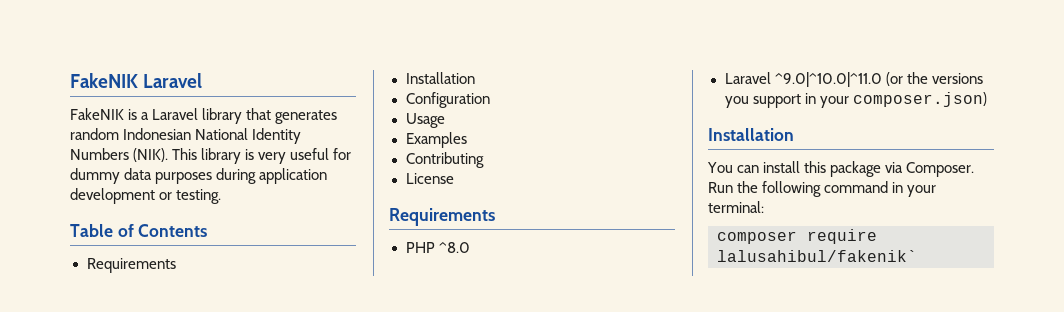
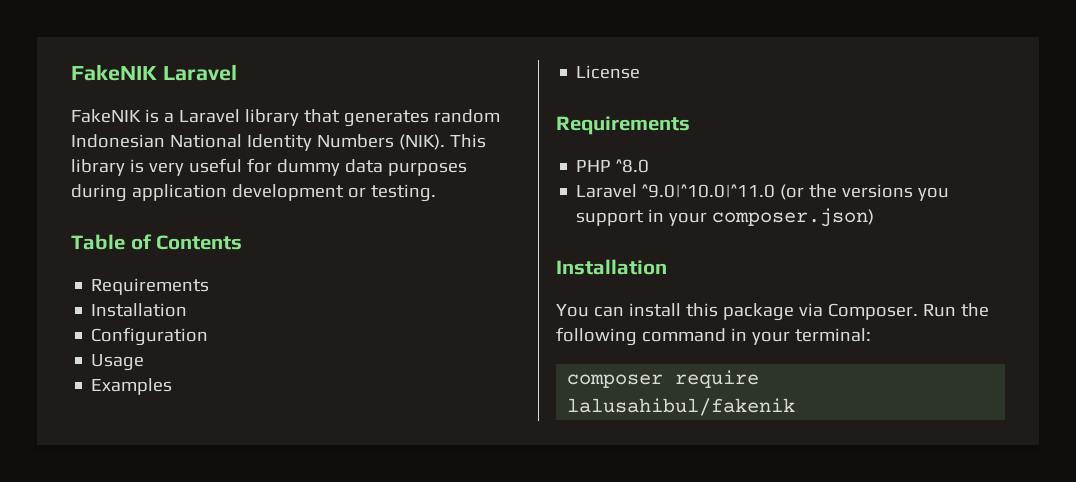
- Contributing
- composer require lalusahibul/fakenik`
+ composer require lalusahibul/fakenik

